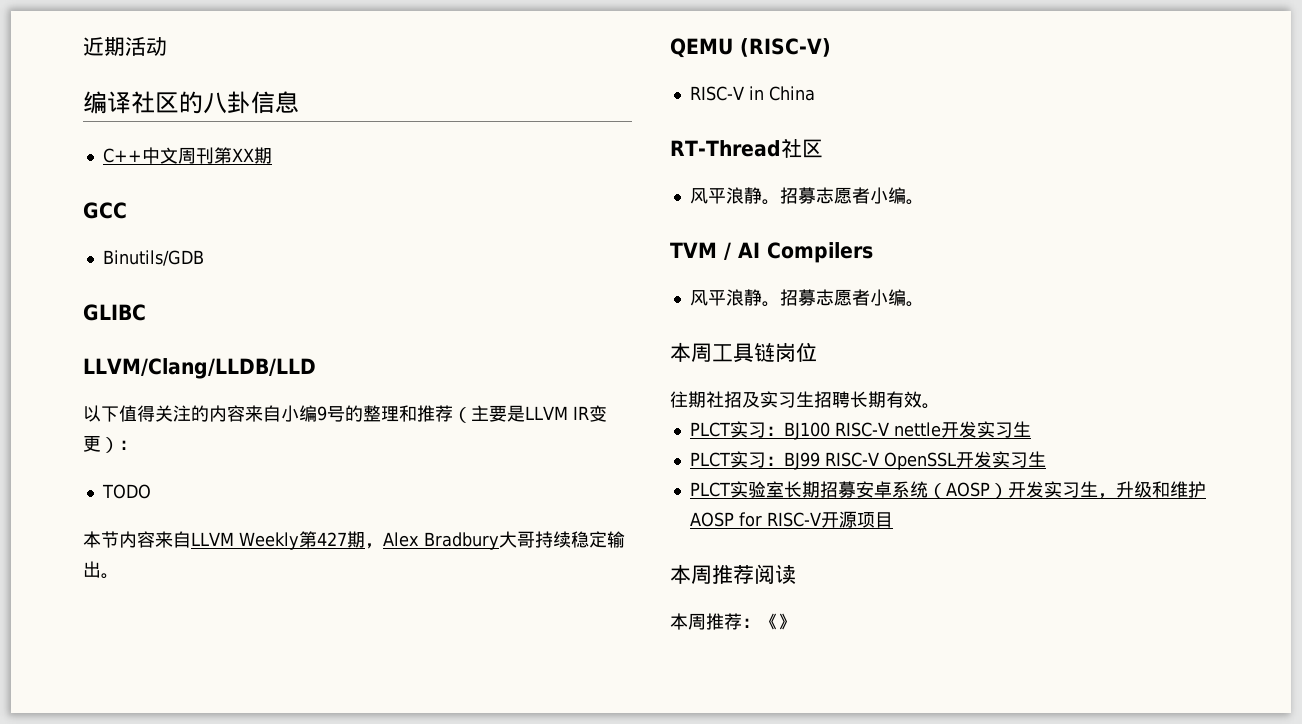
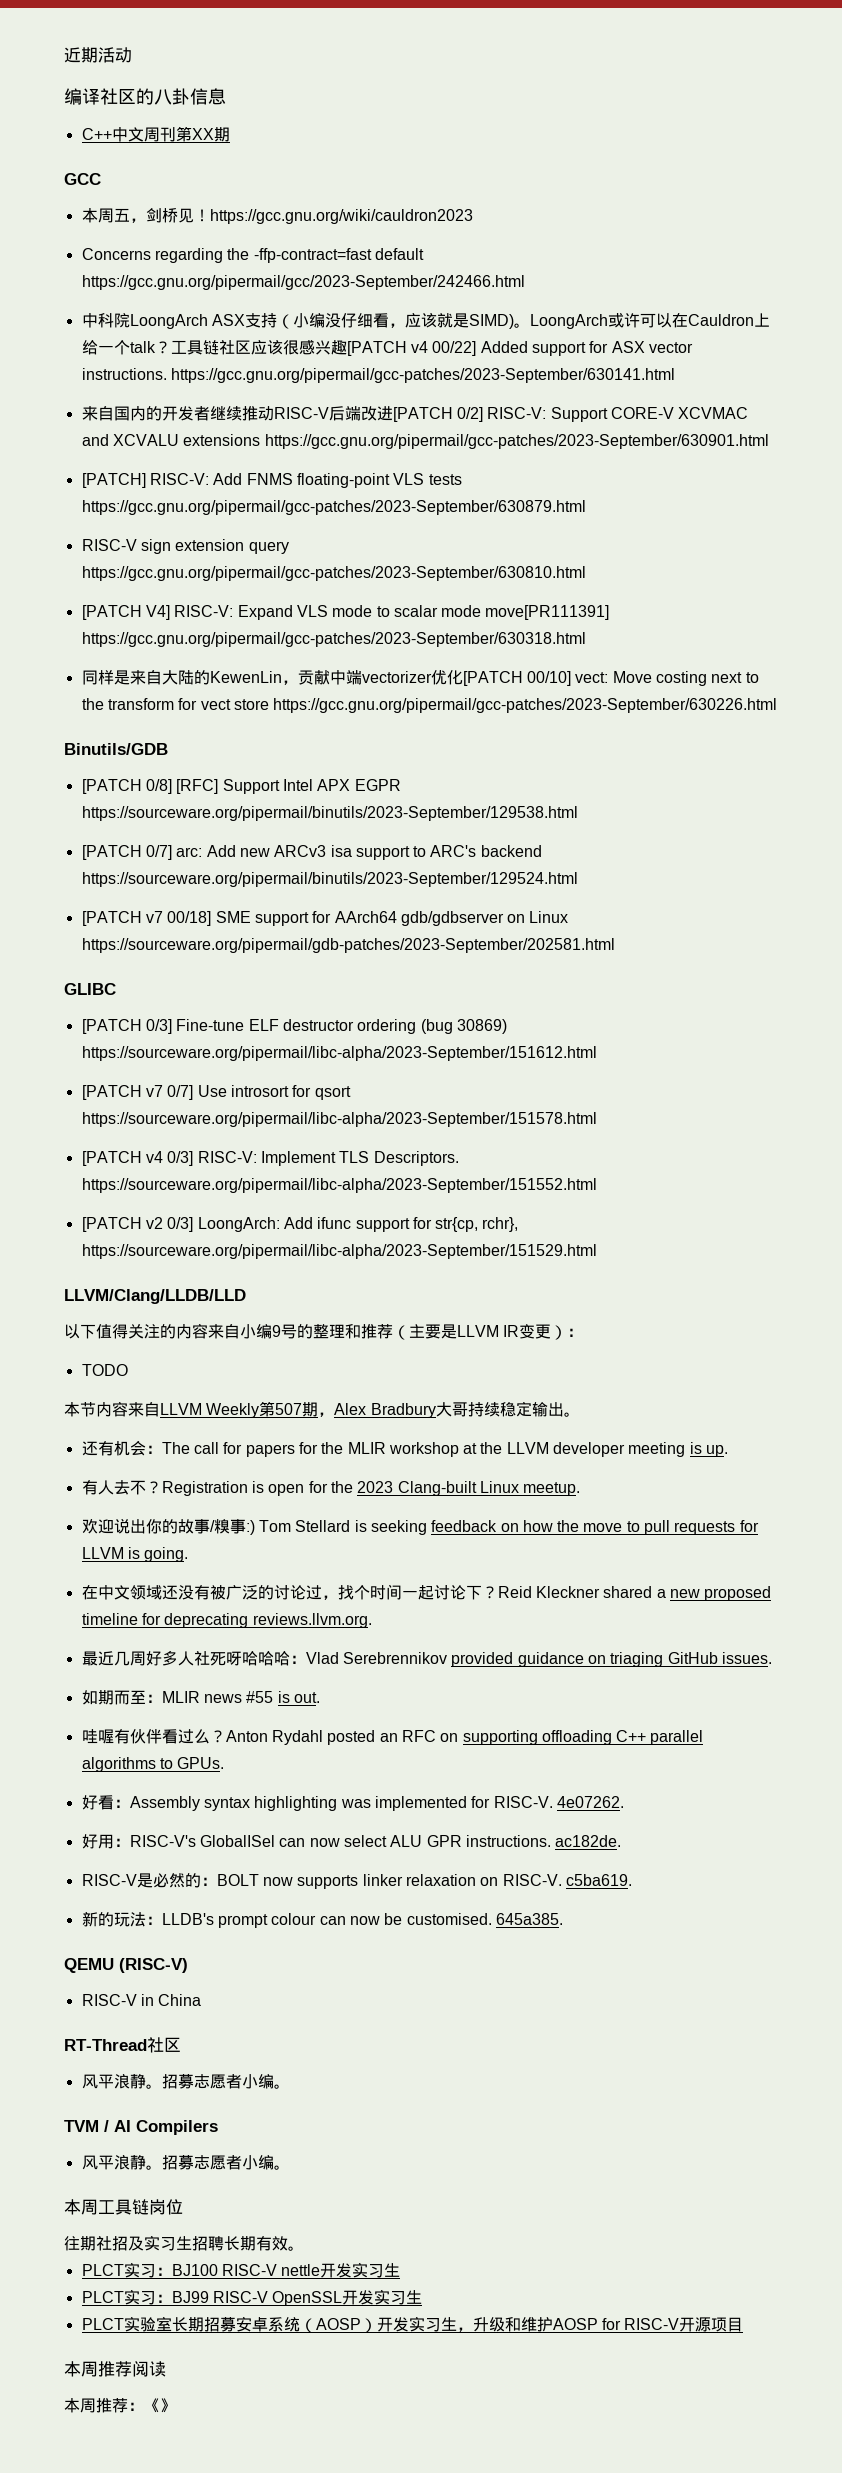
+ 本周五，剑桥见！https://gcc.gnu.org/wiki/cauldron2023
+ Concerns regarding the -ffp-contract=fast default https://gcc.gnu.org/pipermail/gcc/2023-September/242466.html
+ 中科院LoongArch ASX支持（小编没仔细看，应该就是SIMD)。LoongArch或许可以在Cauldron上给一个talk？工具链社区应该很感兴趣[PATCH v4 00/22] Added support for ASX vector instructions. https://gcc.gnu.org/pipermail/gcc-patches/2023-September/630141.html
+ 来自国内的开发者继续推动RISC-V后端改进[PATCH 0/2] RISC-V: Support CORE-V XCVMAC and XCVALU extensions https://gcc.gnu.org/pipermail/gcc-patches/2023-September/630901.html
+ [PATCH] RISC-V: Add FNMS floating-point VLS tests https://gcc.gnu.org/pipermail/gcc-patches/2023-September/630879.html
+ RISC-V sign extension query https://gcc.gnu.org/pipermail/gcc-patches/2023-September/630810.html
+ [PATCH V4] RISC-V: Expand VLS mode to scalar mode move[PR111391] https://gcc.gnu.org/pipermail/gcc-patches/2023-September/630318.html
+ 同样是来自大陆的KewenLin，贡献中端vectorizer优化[PATCH 00/10] vect: Move costing next to the transform for vect store https://gcc.gnu.org/pipermail/gcc-patches/2023-September/630226.html
  Binutils/GDB
+ [PATCH 0/8] [RFC] Support Intel APX EGPR https://sourceware.org/pipermail/binutils/2023-September/129538.html
+ [PATCH 0/7] arc: Add new ARCv3 isa support to ARC's backend https://sourceware.org/pipermail/binutils/2023-September/129524.html
+ [PATCH v7 00/18] SME support for AArch64 gdb/gdbserver on Linux https://sourceware.org/pipermail/gdb-patches/2023-September/202581.html
  GLIBC
+ [PATCH 0/3] Fine-tune ELF destructor ordering (bug 30869) https://sourceware.org/pipermail/libc-alpha/2023-September/151612.html
+ [PATCH v7 0/7] Use introsort for qsort https://sourceware.org/pipermail/libc-alpha/2023-September/151578.html
+ [PATCH v4 0/3] RISC-V: Implement TLS Descriptors. https://sourceware.org/pipermail/libc-alpha/2023-September/151552.html
+ [PATCH v2 0/3] LoongArch: Add ifunc support for str{cp, rchr}, https://sourceware.org/pipermail/libc-alpha/2023-September/151529.html
- 本节内容来自LLVM Weekly第427期，Alex Bradbury大哥持续稳定输出。
+ 本节内容来自LLVM Weekly第507期，Alex Bradbury大哥持续稳定输出。
+ 还有机会：The call for papers for the MLIR workshop at the LLVM developer meeting is up.
+ 有人去不？Registration is open for the 2023 Clang-built Linux meetup.
+ 欢迎说出你的故事/糗事:) Tom Stellard is seeking feedback on how the move to pull requests for LLVM is going.
+ 在中文领域还没有被广泛的讨论过，找个时间一起讨论下？Reid Kleckner shared a new proposed timeline for deprecating reviews.llvm.org.
+ 最近几周好多人社死呀哈哈哈：Vlad Serebrennikov provided guidance on triaging GitHub issues.
+ 如期而至：MLIR news #55 is out.
+ 哇喔有伙伴看过么？Anton Rydahl posted an RFC on supporting offloading C++ parallel algorithms to GPUs.
+ 好看：Assembly syntax highlighting was implemented for RISC-V. 4e07262.
+ 好用：RISC-V's GlobalISel can now select ALU GPR instructions. ac182de.
+ RISC-V是必然的：BOLT now supports linker relaxation on RISC-V. c5ba619.
+ 新的玩法：LLDB's prompt colour can now be customised. 645a385.

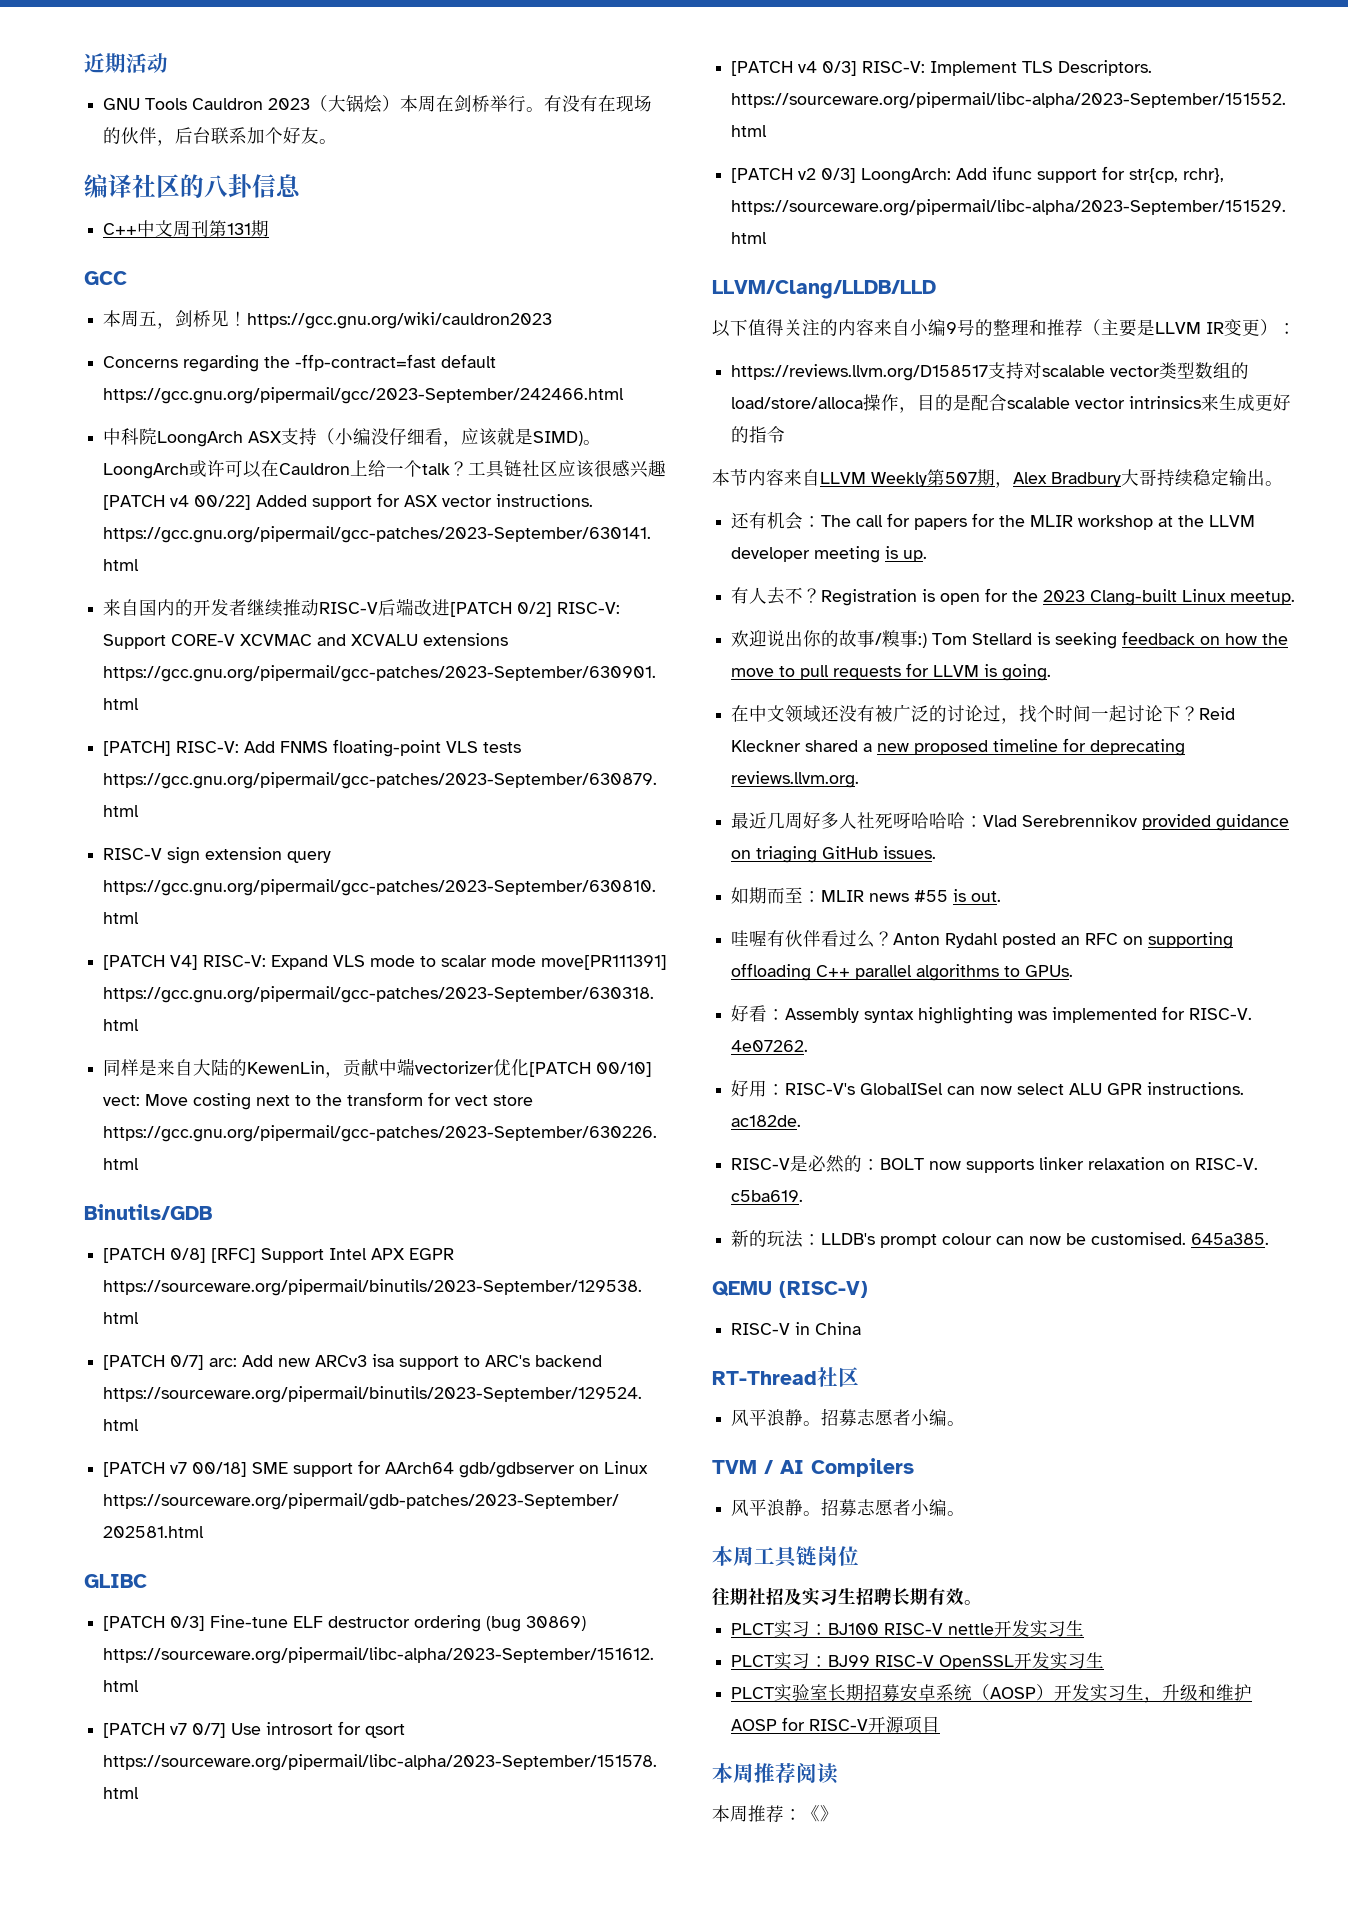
+ GNU Tools Cauldron 2023（大锅烩）本周在剑桥举行。有没有在现场的伙伴，后台联系加个好友。
- C++中文周刊第XX期
+ C++中文周刊第131期
- TODO
+ https://reviews.llvm.org/D158517支持对scalable vector类型数组的load/store/alloca操作，目的是配合scalable vector intrinsics来生成更好的指令

